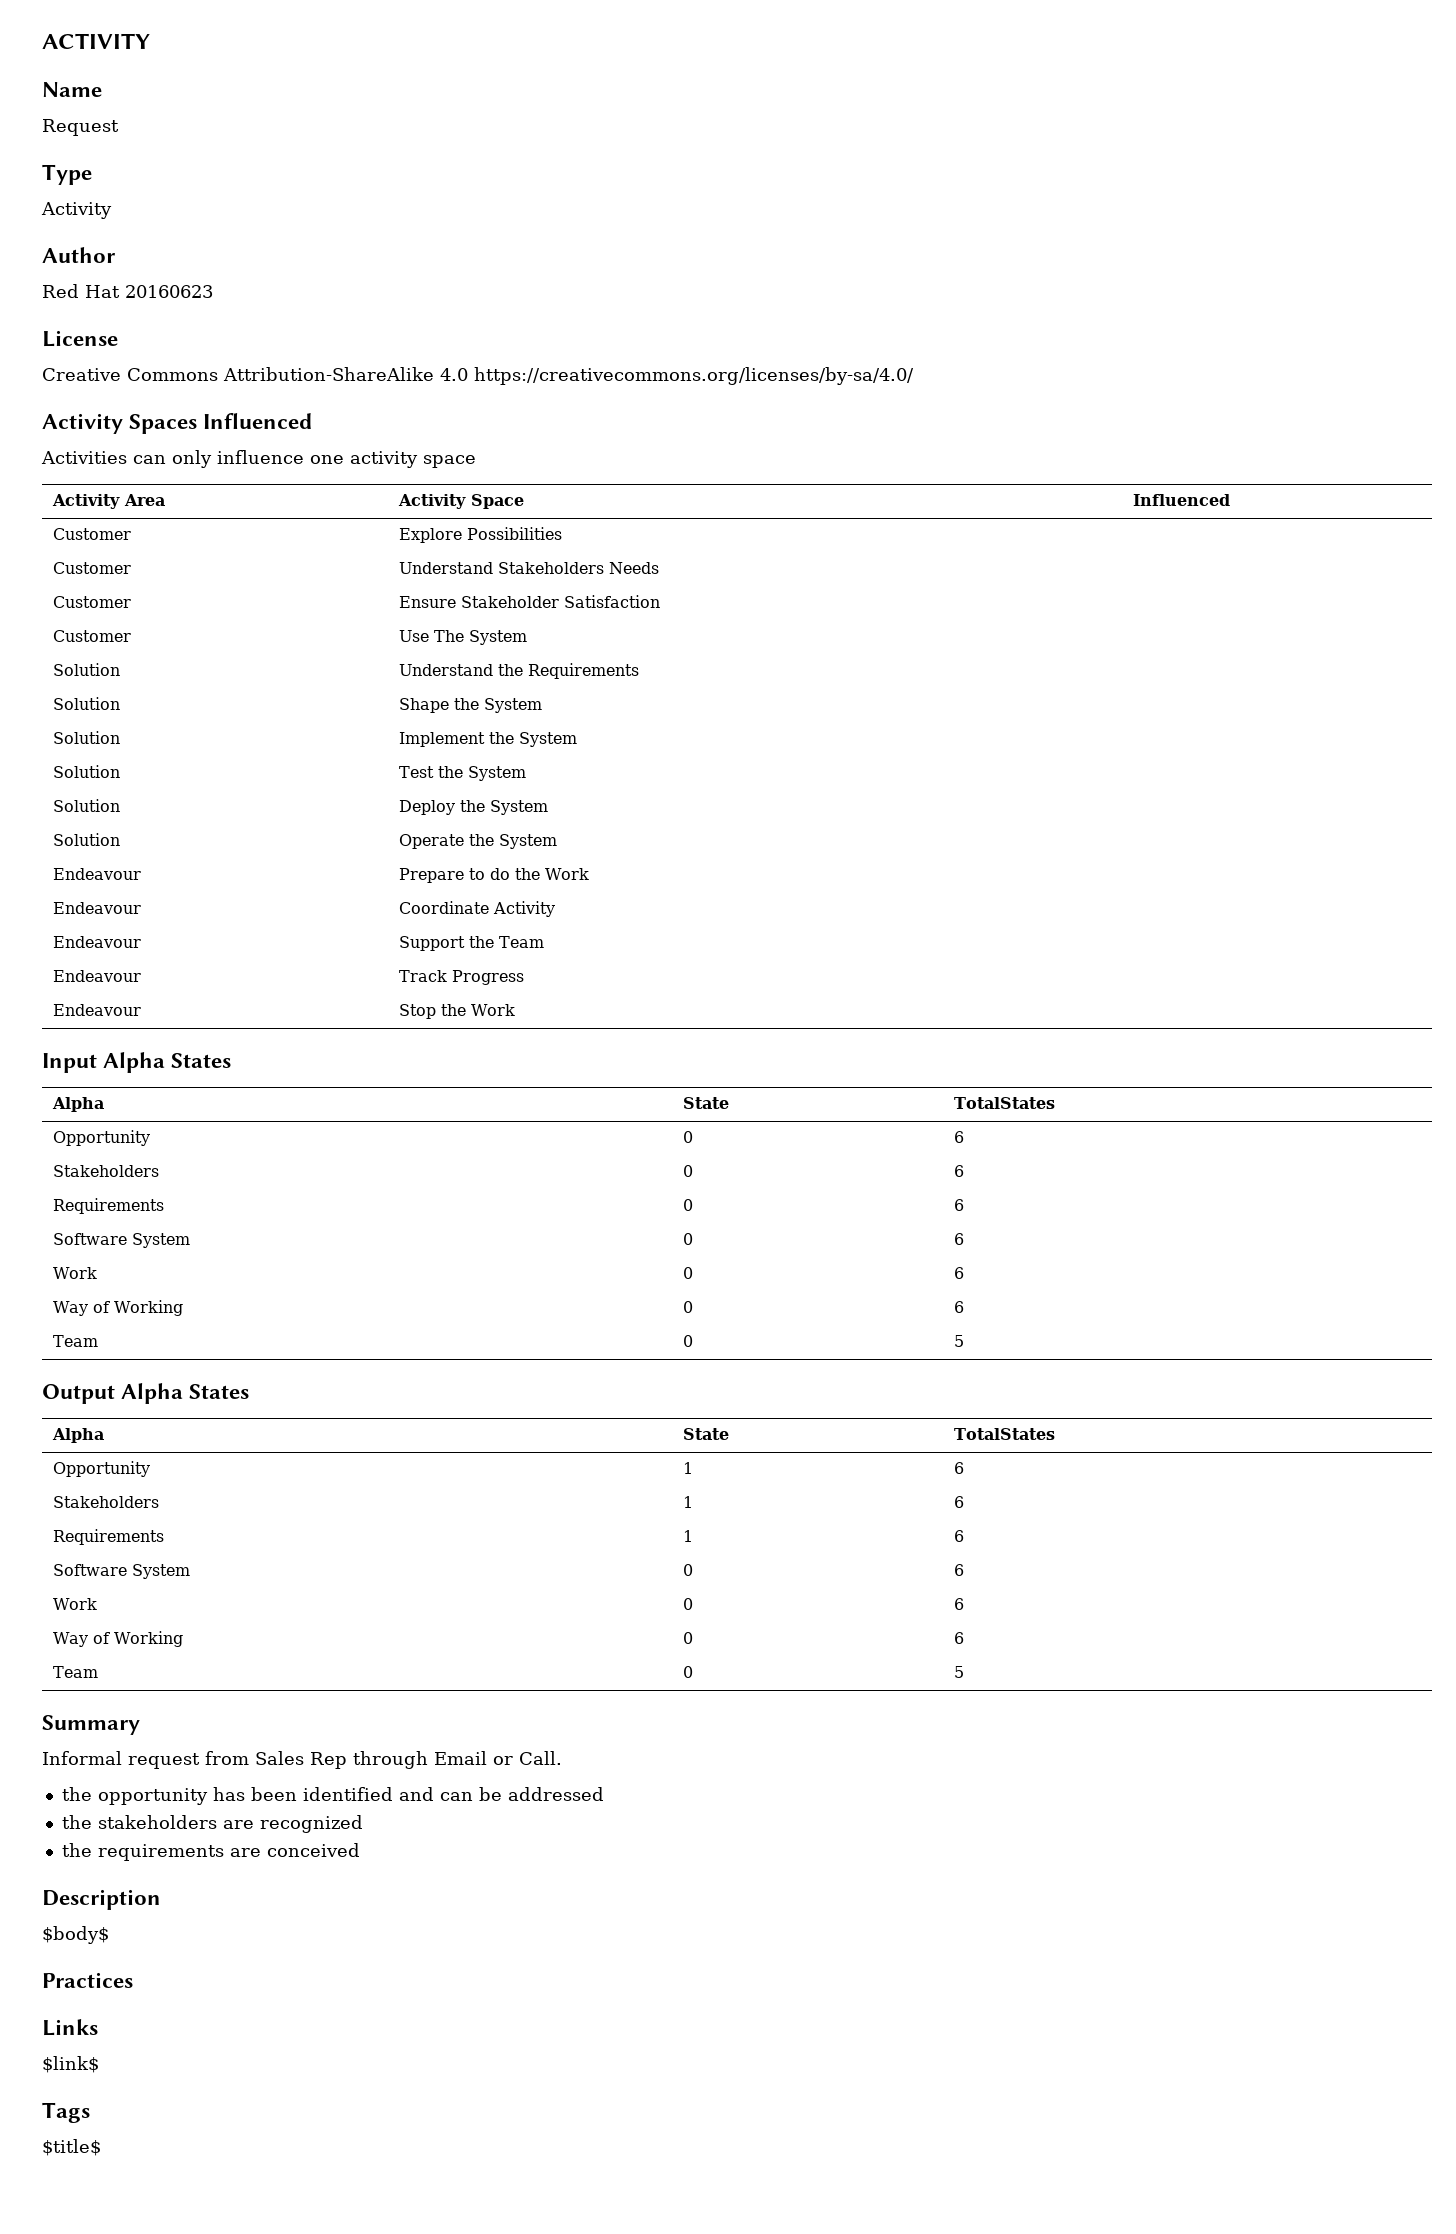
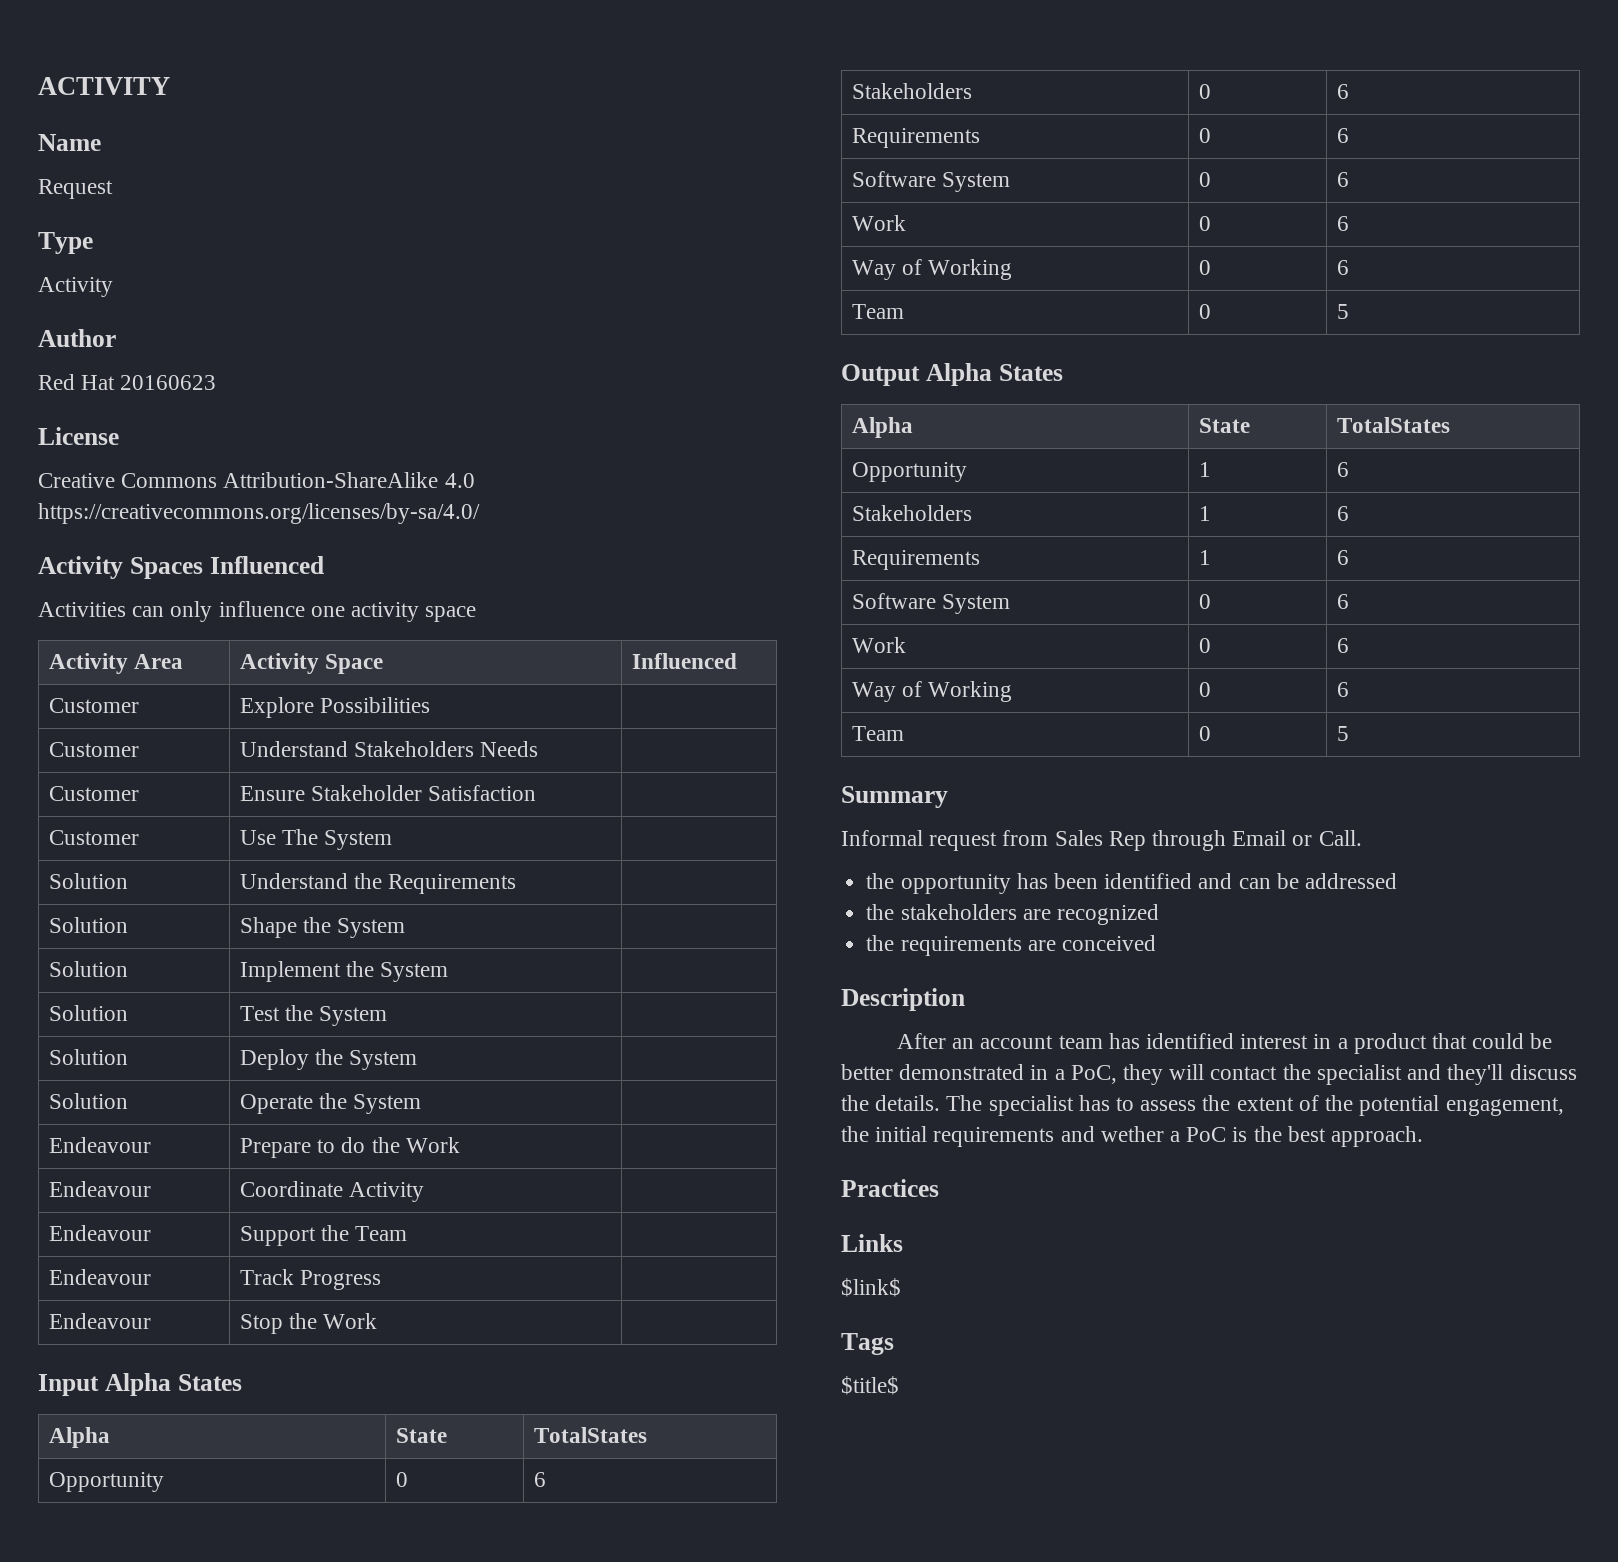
- $body$
+ After an account team has identified interest in a product that could be better demonstrated in a PoC, they will contact the specialist and they'll discuss the details. The specialist has to assess the extent of the potential engagement, the initial requirements and wether a PoC is the best approach.

